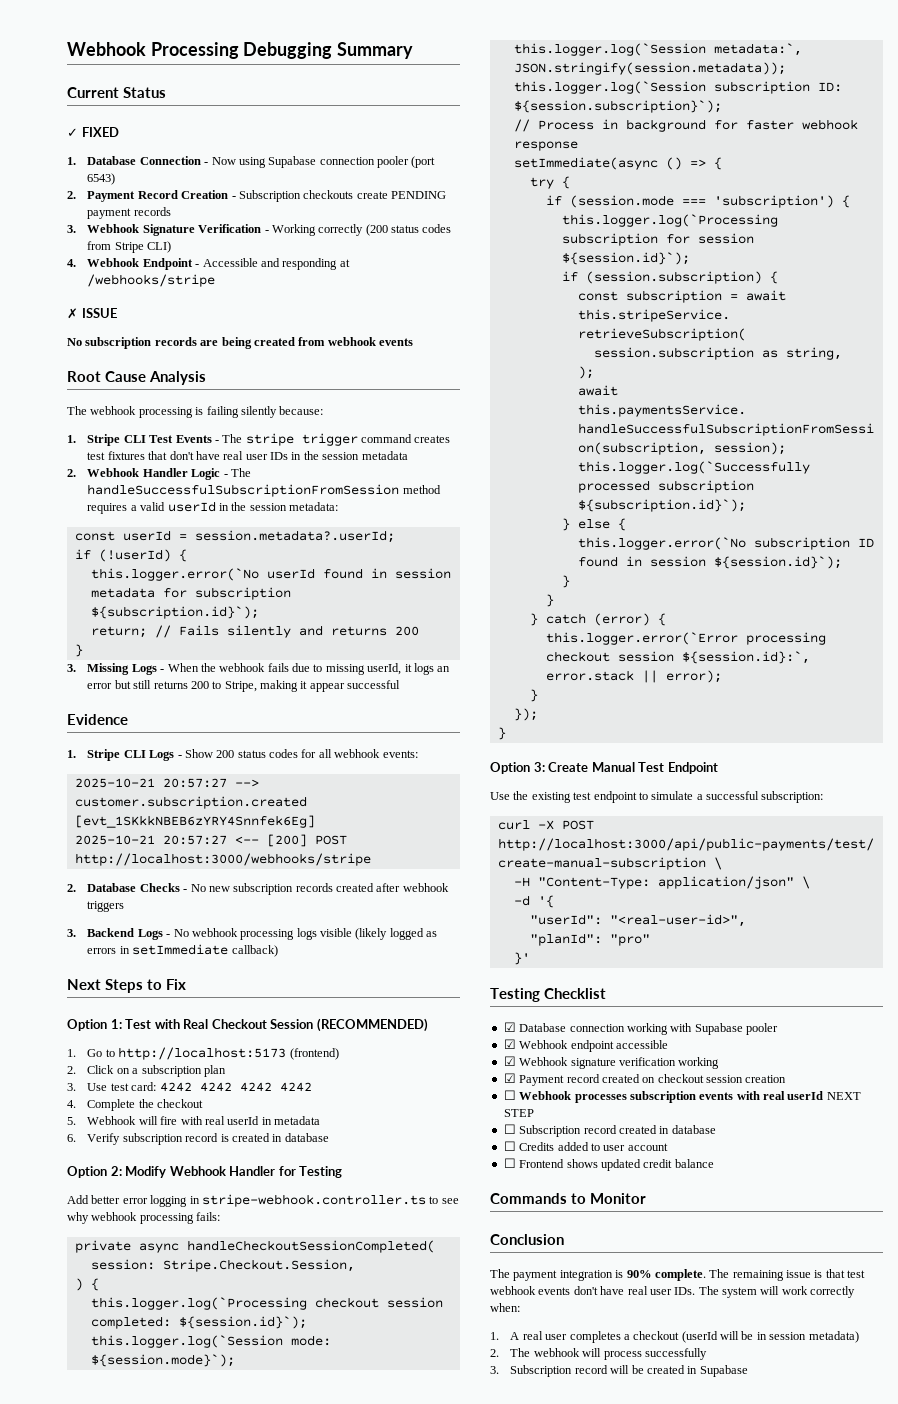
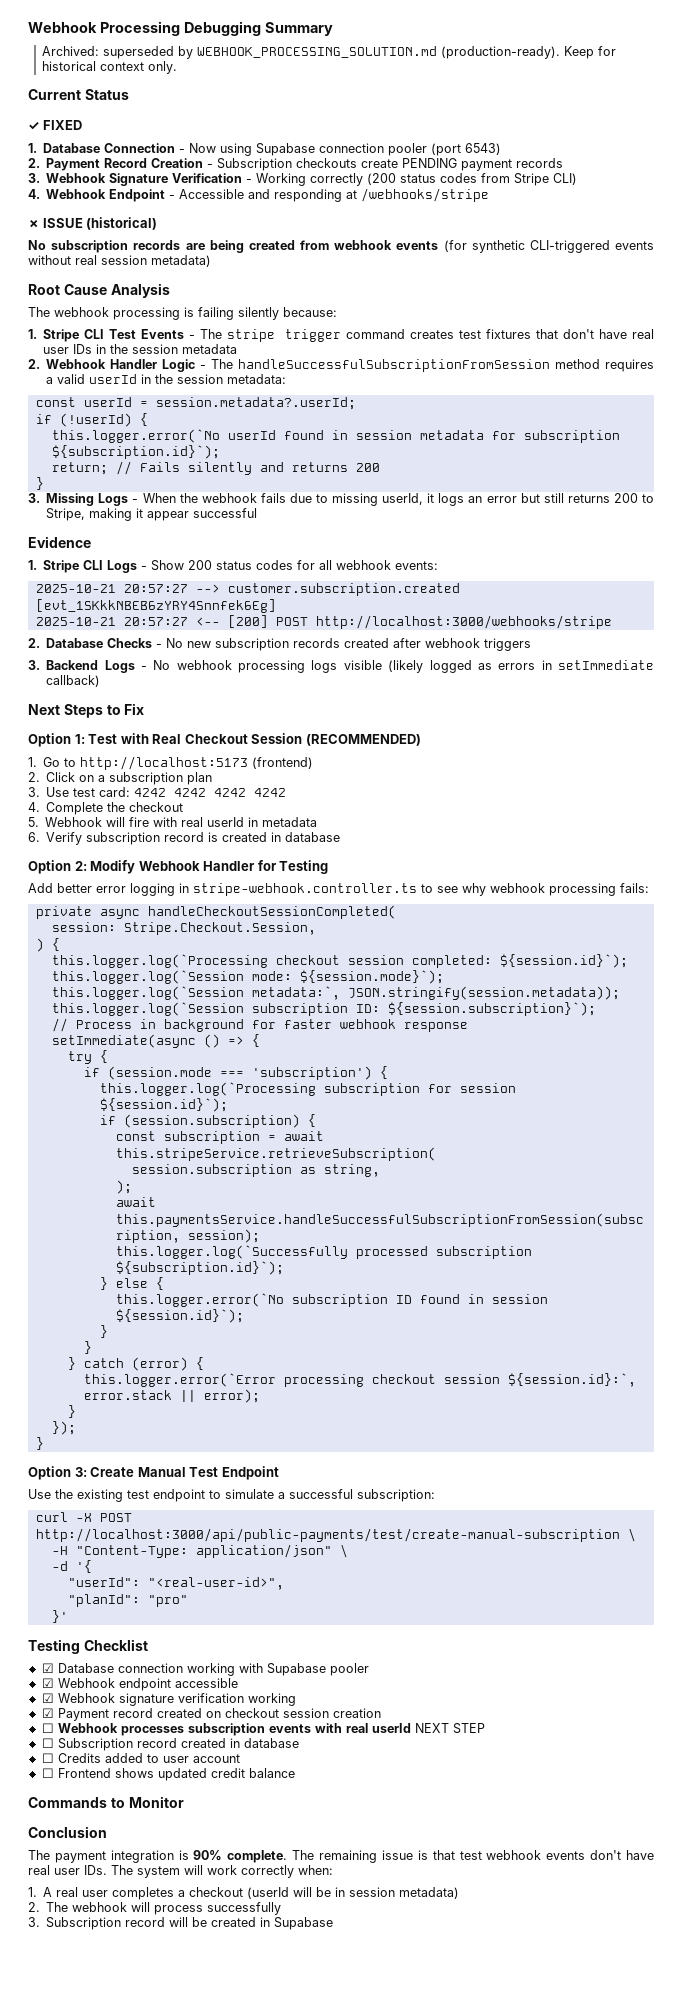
+ Archived: superseded by WEBHOOK_PROCESSING_SOLUTION.md (production-ready). Keep for historical context only.
- ✗ ISSUE
+ ✗ ISSUE (historical)
- No subscription records are being created from webhook events
+ No subscription records are being created from webhook events (for synthetic CLI-triggered events without real session metadata)

